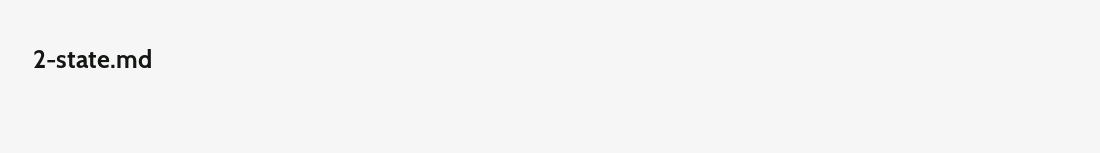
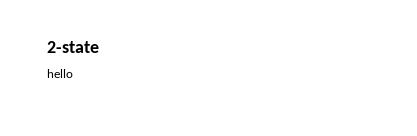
- 2-state.md
+ 2-state
+ hello

